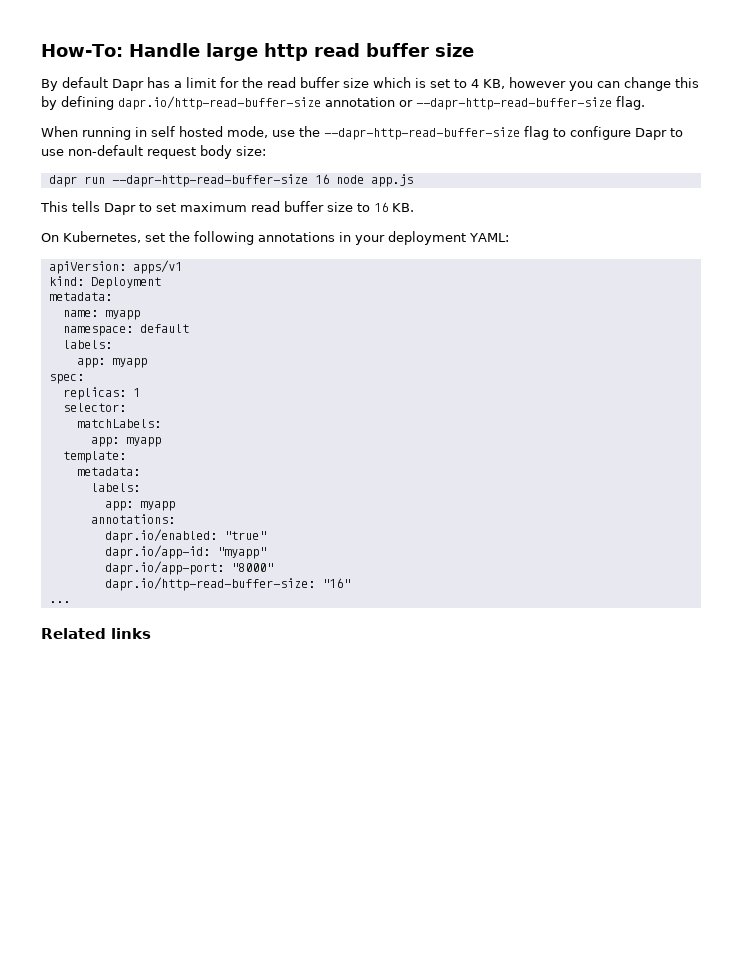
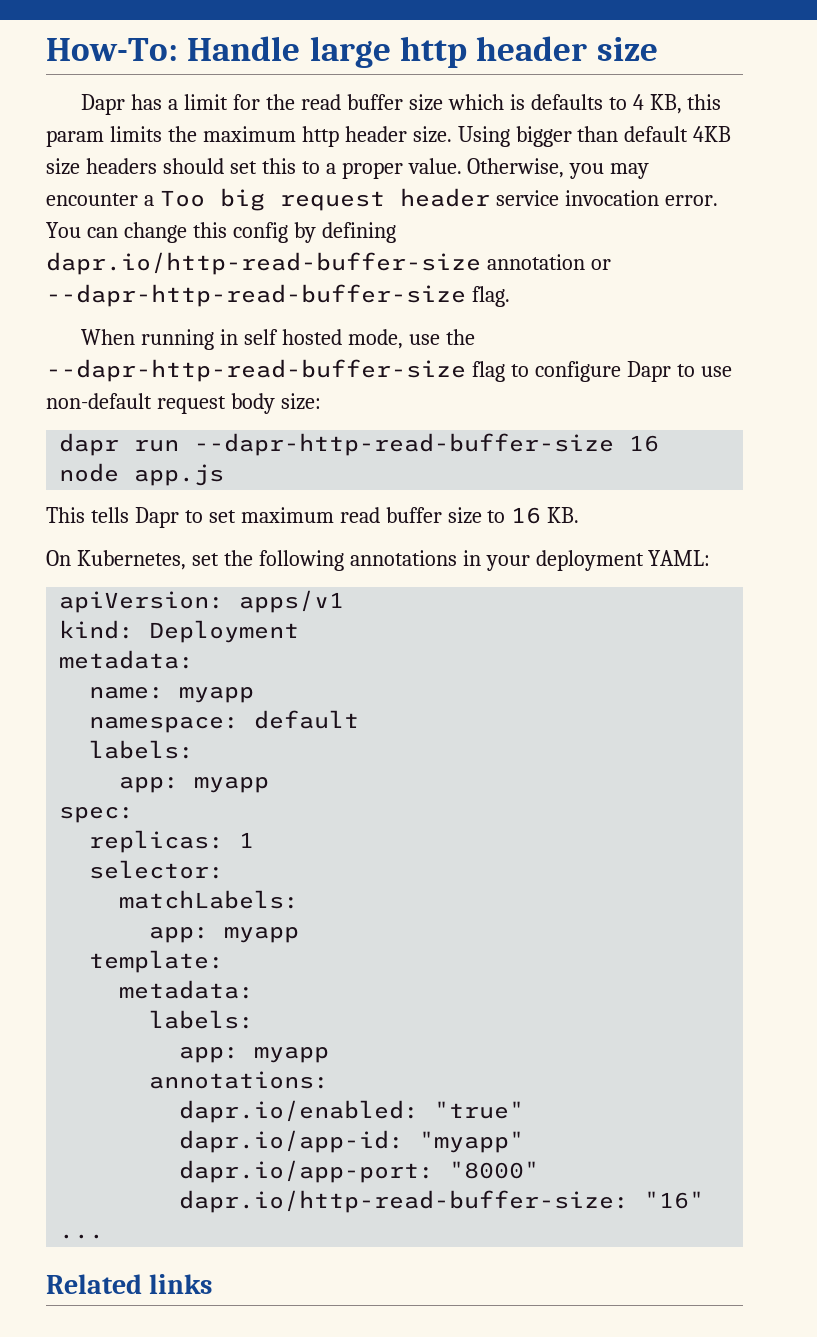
- How-To: Handle large http read buffer size
+ How-To: Handle large http header size
- By default Dapr has a limit for the read buffer size which is set to 4 KB, however you can change this by defining dapr.io/http-read-buffer-size annotation or --dapr-http-read-buffer-size flag.
+ Dapr has a limit for the read buffer size which is defaults to 4 KB, this param limits the maximum http header size. Using bigger than default 4KB size headers should set this to a proper value. Otherwise, you may encounter a Too big request header service invocation error. You can change this config by defining dapr.io/http-read-buffer-size annotation or --dapr-http-read-buffer-size flag.

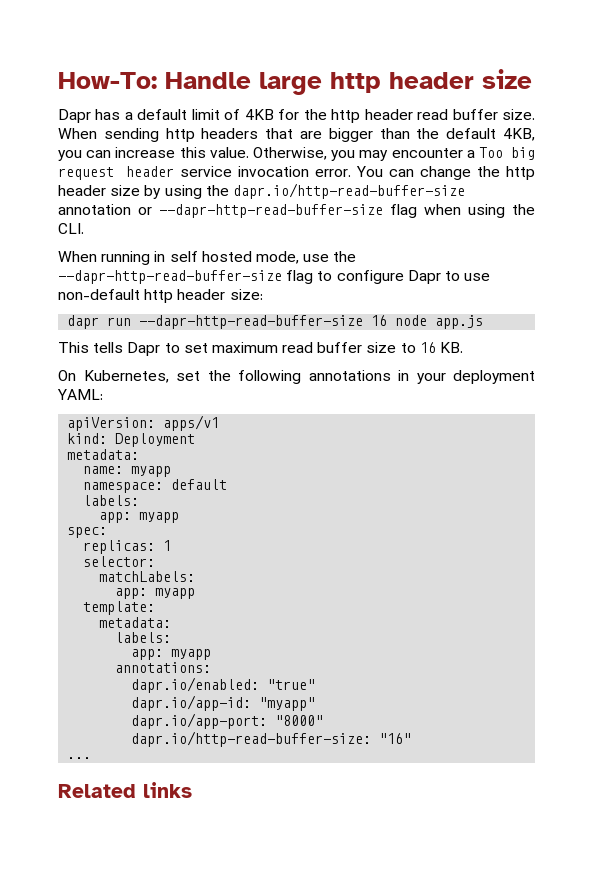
- Dapr has a limit for the read buffer size which is defaults to 4 KB, this param limits the maximum http header size. Using bigger than default 4KB size headers should set this to a proper value.
+ Dapr has a default limit of 4KB for the http header read buffer size. When sending http headers that are bigger than the default 4KB, you can increase this value.
- You can change this config by defining dapr.io/http-read-buffer-size annotation or --dapr-http-read-buffer-size flag.
+ You can change the http header size by using the dapr.io/http-read-buffer-size annotation or --dapr-http-read-buffer-size flag when using the CLI.
- When running in self hosted mode, use the --dapr-http-read-buffer-size flag to configure Dapr to use non-default request body size:
+ When running in self hosted mode, use the --dapr-http-read-buffer-size flag to configure Dapr to use non-default http header size:

